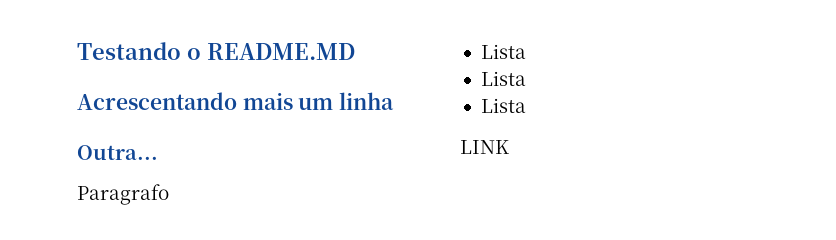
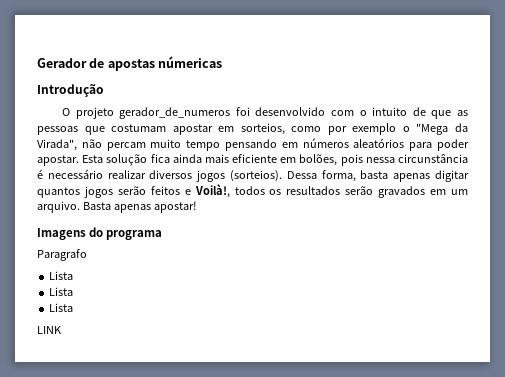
- Testando o README.MD
- Acrescentando mais um linha
- Outra...
+ Gerador de apostas númericas
+ Introdução
+ O projeto gerador_de_numeros foi desenvolvido com o intuito de que as pessoas que costumam apostar em sorteios, como por exemplo o "Mega da Virada", não percam muito tempo pensando em números aleatórios para poder apostar. Esta solução fica ainda mais eficiente em bolões, pois nessa circunstância é necessário realizar diversos jogos (sorteios). Dessa forma, basta apenas digitar quantos jogos serão feitos e Voilà!, todos os resultados serão gravados em um arquivo. Basta apenas apostar!
+ Imagens do programa

